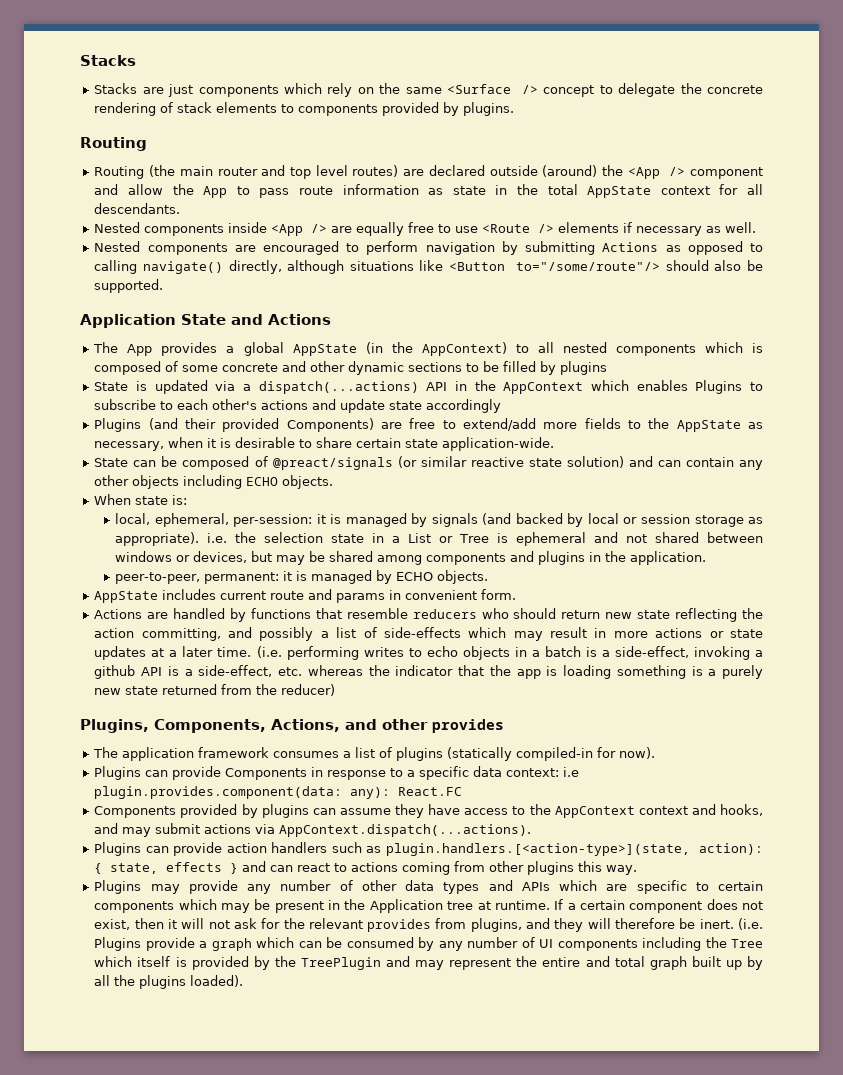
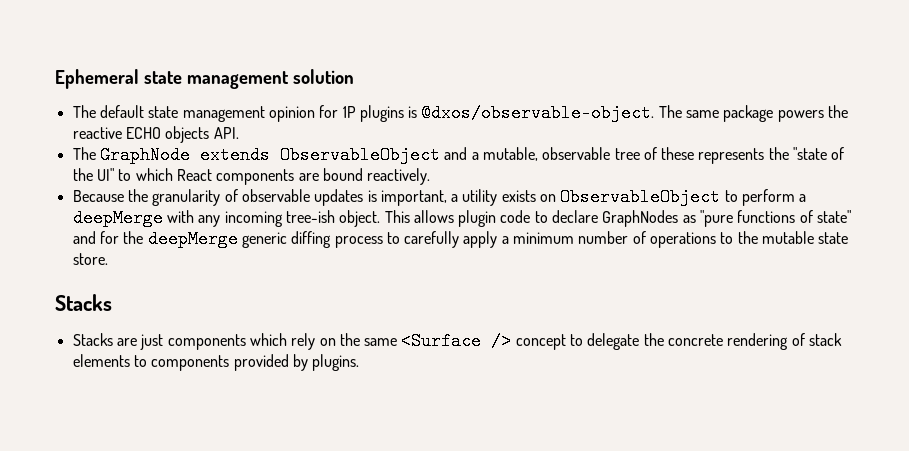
+ Ephemeral state management solution
+ The default state management opinion for 1P plugins is @dxos/observable-object. The same package powers the reactive ECHO objects API.
+ The GraphNode extends ObservableObject and a mutable, observable tree of these represents the "state of the UI" to which React components are bound reactively.
+ Because the granularity of observable updates is important, a utility exists on ObservableObject to perform a deepMerge with any incoming tree-ish object. This allows plugin code to declare GraphNodes as "pure functions of state" and for the deepMerge generic diffing process to carefully apply a minimum number of operations to the mutable state store.
  Stacks are just components which rely on the same <Surface /> concept to delegate the concrete rendering of stack elements to components provided by plugins.
- Routing
- Routing (the main router and top level routes) are declared outside (around) the <App /> component and allow the App to pass route information as state in the total AppState context for all descendants.
- Nested components inside <App /> are equally free to use <Route /> elements if necessary as well.
- Nested components are encouraged to perform navigation by submitting Actions as opposed to calling navigate() directly, although situations like <Button to="/some/route"/> should also be supported.
- Application State and Actions
- The App provides a global AppState (in the AppContext) to all nested components which is composed of some concrete and other dynamic sections to be filled by plugins
- State is updated via a dispatch(...actions) API in the AppContext which enables Plugins to subscribe to each other's actions and update state accordingly
- Plugins (and their provided Components) are free to extend/add more fields to the AppState as necessary, when it is desirable to share certain state application-wide.
- State can be composed of @preact/signals (or similar reactive state solution) and can contain any other objects including ECHO objects.
- When state is:
- local, ephemeral, per-session: it is managed by signals (and backed by local or session storage as appropriate). i.e. the selection state in a List or Tree is ephemeral and not shared between windows or devices, but may be shared among components and plugins in the application.
- peer-to-peer, permanent: it is managed by ECHO objects.
- AppState includes current route and params in convenient form.
- Actions are handled by functions that resemble reducers who should return new state reflecting the action committing, and possibly a list of side-effects which may result in more actions or state updates at a later time. (i.e. performing writes to echo objects in a batch is a side-effect, invoking a github API is a side-effect, etc. whereas the indicator that the app is loading something is a purely new state returned from the reducer)
- Plugins, Components, Actions, and other provides
- The application framework consumes a list of plugins (statically compiled-in for now).
- Plugins can provide Components in response to a specific data context: i.e plugin.provides.component(data: any): React.FC
- Components provided by plugins can assume they have access to the AppContext context and hooks, and may submit actions via AppContext.dispatch(...actions).
- Plugins can provide action handlers such as plugin.handlers.[<action-type>](state, action): { state, effects } and can react to actions coming from other plugins this way.
- Plugins may provide any number of other data types and APIs which are specific to certain components which may be present in the Application tree at runtime. If a certain component does not exist, then it will not ask for the relevant provides from plugins, and they will therefore be inert. (i.e. Plugins provide a graph which can be consumed by any number of UI components including the Tree which itself is provided by the TreePlugin and may represent the entire and total graph built up by all the plugins loaded).

